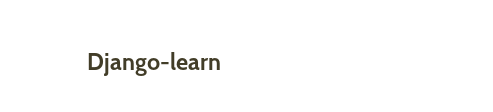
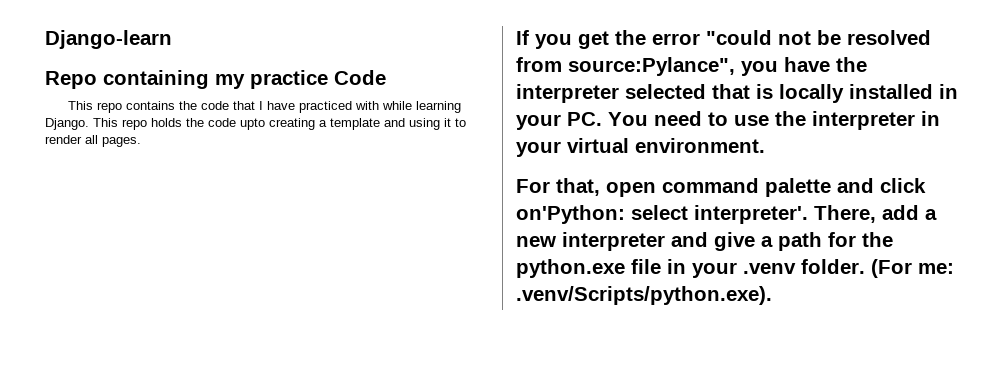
+ Repo containing my practice Code
+ This repo contains the code that I have practiced with while learning Django. This repo holds the code upto creating a template and using it to render all pages.
+ If you get the error "could not be resolved from source:Pylance", you have the interpreter selected that is locally installed in your PC. You need to use the interpreter in your virtual environment.
+ For that, open command palette and click on'Python: select interpreter'. There, add a new interpreter and give a path for the python.exe file in your .venv folder. (For me: .venv/Scripts/python.exe).

